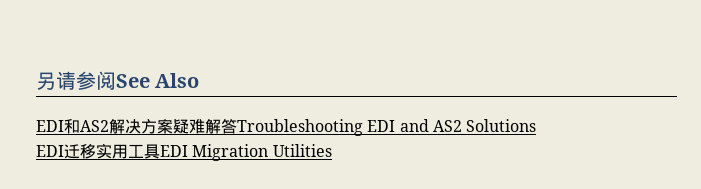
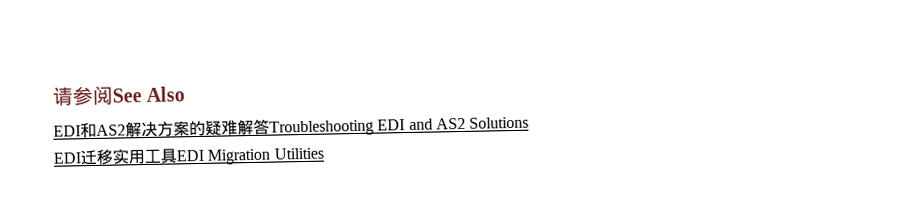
- 另请参阅See Also
+ 请参阅See Also
- EDI和AS2解决方案疑难解答Troubleshooting EDI and AS2 Solutions
+ EDI和AS2解决方案的疑难解答Troubleshooting EDI and AS2 Solutions

